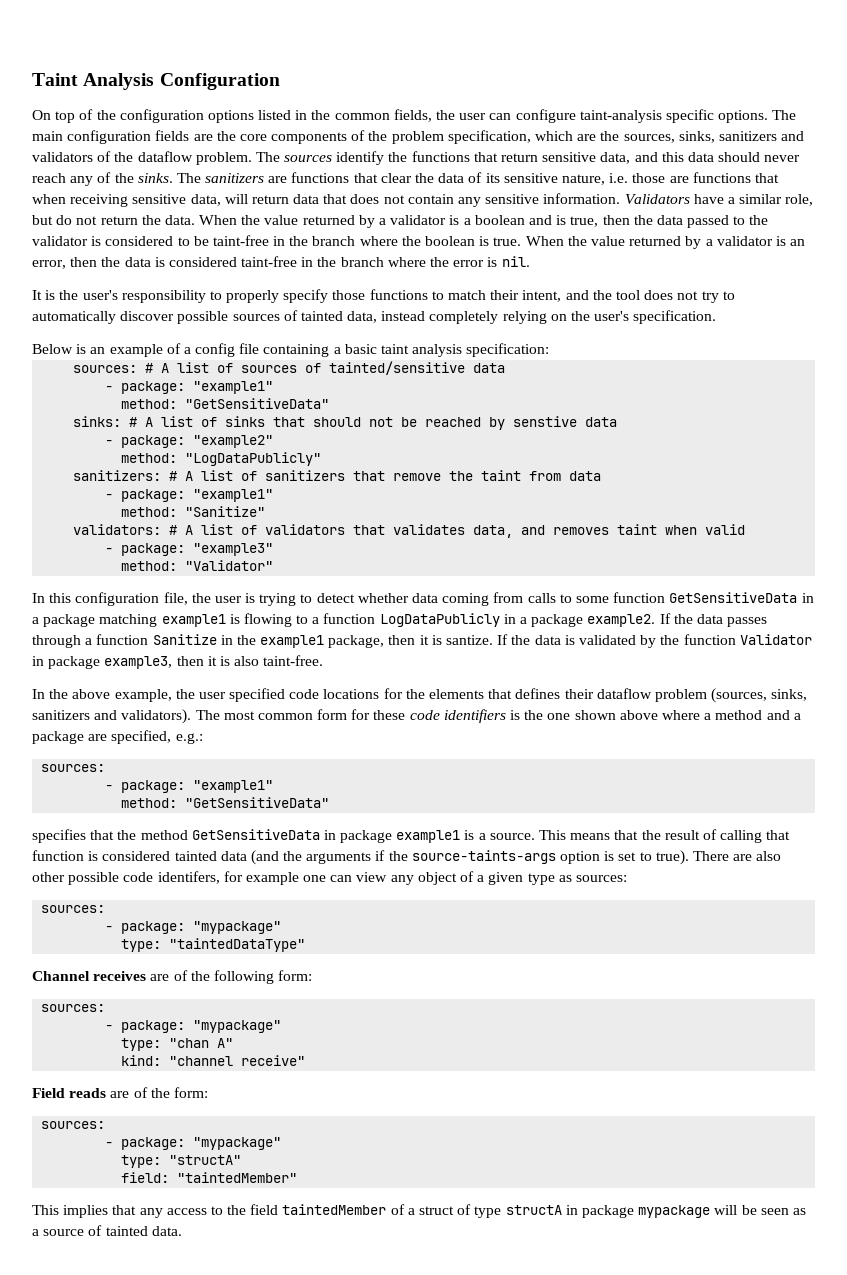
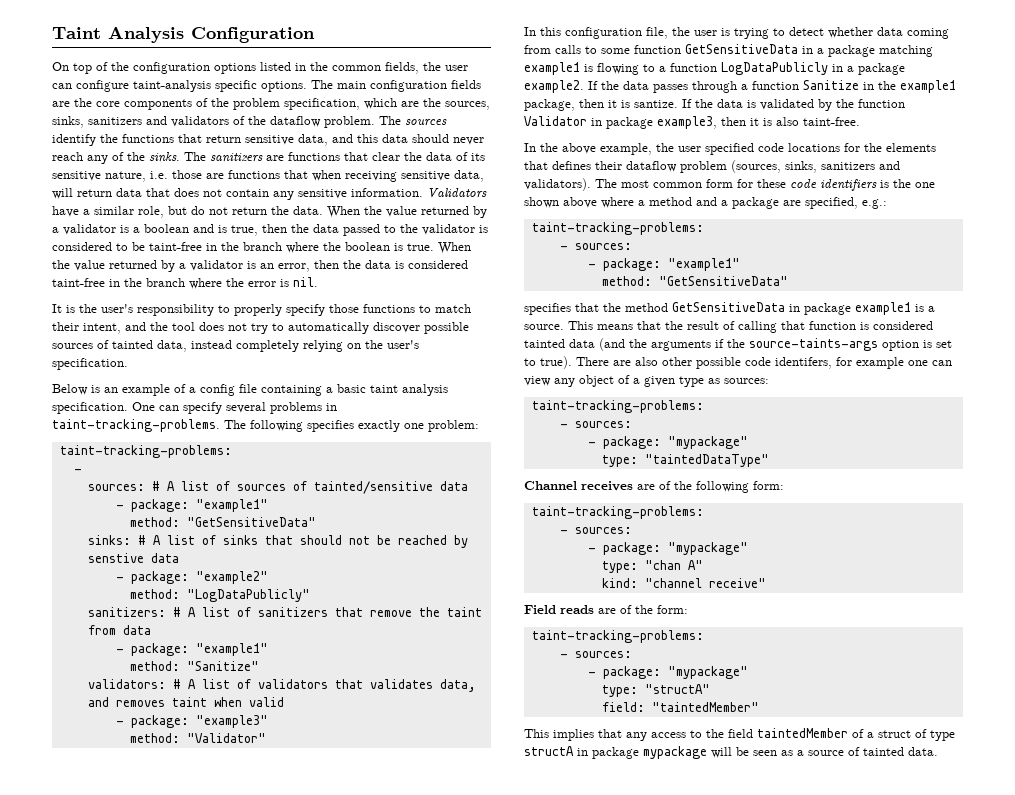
- Below is an example of a config file containing a basic taint analysis specification:
+ Below is an example of a config file containing a basic taint analysis specification. One can specify several problems in taint-tracking-problems. The following specifies exactly one problem:
+ taint-tracking-problems:
+ -
  The most common form for these code identifiers is the one shown above where a method and a package are specified, e.g.:
- sources:
+ taint-tracking-problems:
+ - sources:
  There are also other possible code identifers, for example one can view any object of a given type as sources:
- sources:
+ taint-tracking-problems:
+ - sources:
  Channel receives are of the following form:
- sources:
+ taint-tracking-problems:
+ - sources:
  Field reads are of the form:
- sources:
+ taint-tracking-problems:
+ - sources:

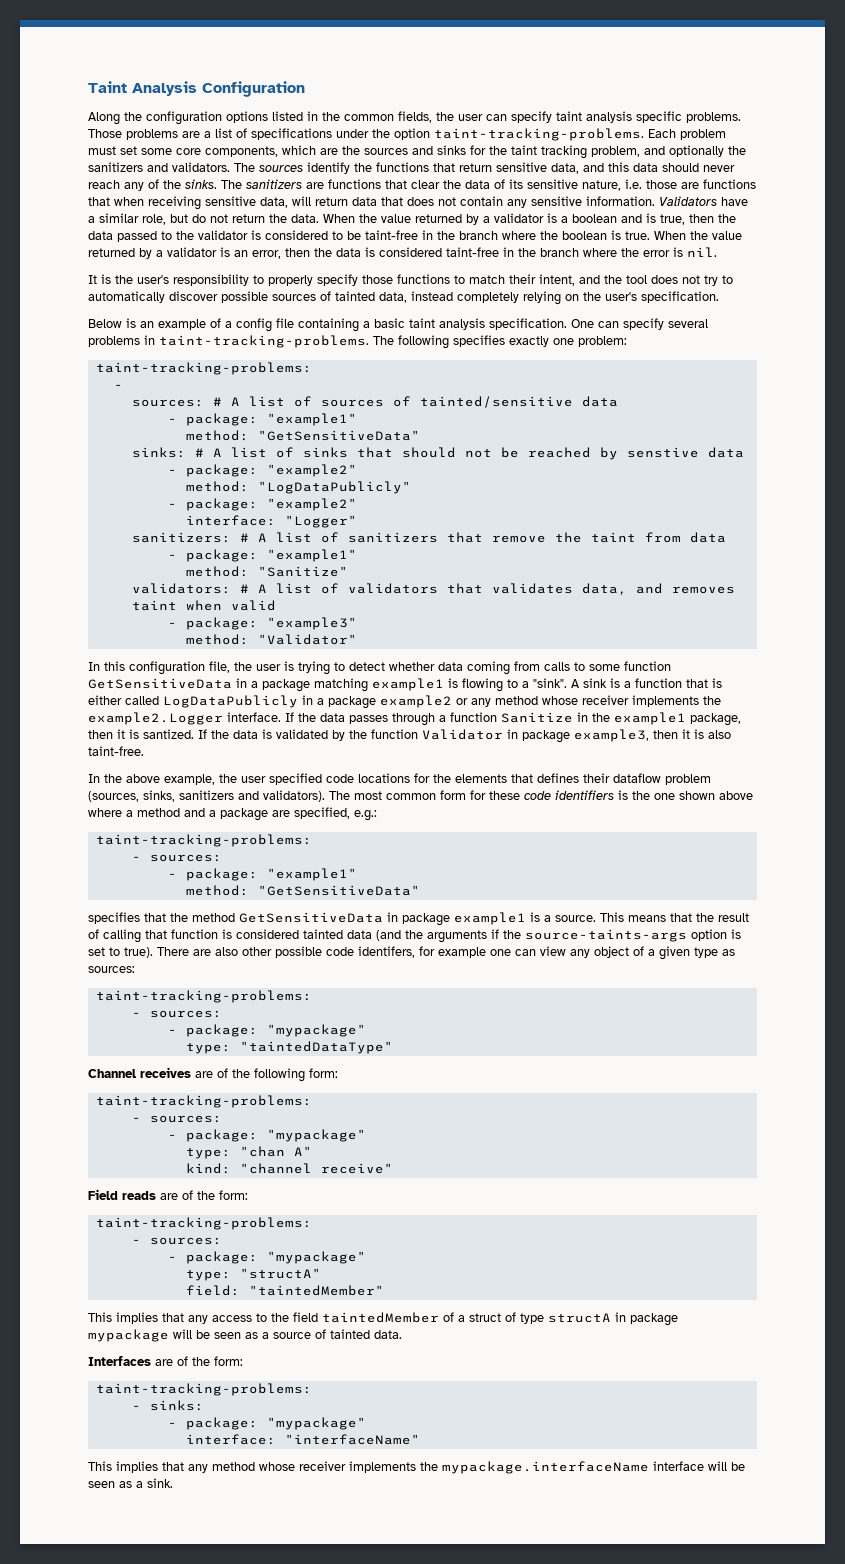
- On top of the configuration options listed in the common fields, the user can configure taint-analysis specific options. The main configuration fields are the core components of the problem specification, which are the sources, sinks, sanitizers and validators of the dataflow problem.
+ Along the configuration options listed in the common fields, the user can specify taint analysis specific problems. Those problems are a list of specifications under the option taint-tracking-problems. Each problem must set some core components, which are the sources and sinks for the taint tracking problem, and optionally the sanitizers and validators.
  method: "LogDataPublicly"
+ - package: "example2"
+ interface: "Logger"
- In this configuration file, the user is trying to detect whether data coming from calls to some function GetSensitiveData in a package matching example1 is flowing to a function LogDataPublicly in a package example2.
+ In this configuration file, the user is trying to detect whether data coming from calls to some function GetSensitiveData in a package matching example1 is flowing to a "sink". A sink is a function that is either called LogDataPublicly in a package example2 or any method whose receiver implements the example2.Logger interface.
- If the data passes through a function Sanitize in the example1 package, then it is santize.
+ If the data passes through a function Sanitize in the example1 package, then it is santized.
+ Interfaces are of the form:
+ taint-tracking-problems:
+ - sinks:
+ - package: "mypackage"
+ interface: "interfaceName"
+ This implies that any method whose receiver implements the mypackage.interfaceName interface will be seen as a sink.

